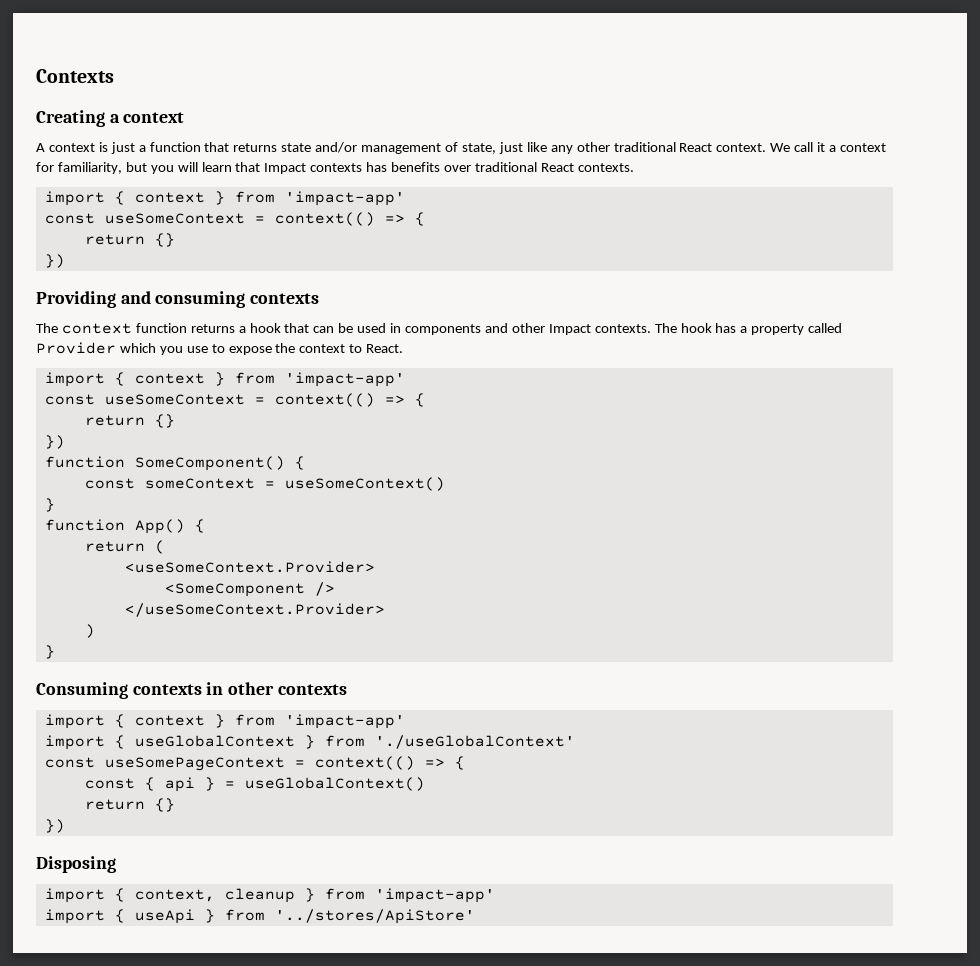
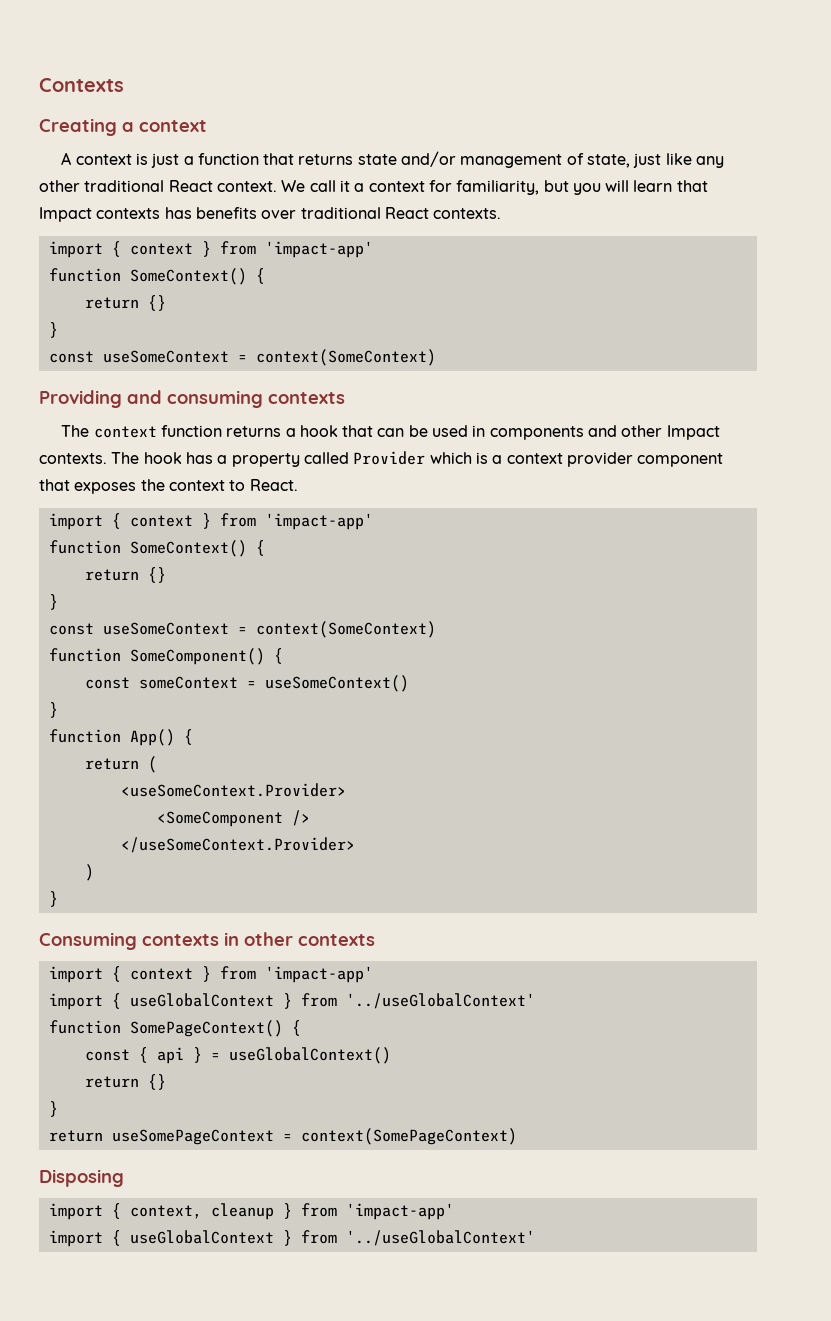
  We call it a context for familiarity, but you will learn that Impact contexts has benefits over traditional React contexts.
  import { context } from 'impact-app'
- const useSomeContext = context(() => {
+ function SomeContext() {
  return {}
- })
+ }
+ const useSomeContext = context(SomeContext)
- The hook has a property called Provider which you use to expose the context to React.
+ The hook has a property called Provider which is a context provider component that exposes the context to React.
  import { context } from 'impact-app'
- const useSomeContext = context(() => {
+ function SomeContext() {
  return {}
- })
+ }
+ const useSomeContext = context(SomeContext)
  Consuming contexts in other contexts
  import { context } from 'impact-app'
- import { useGlobalContext } from './useGlobalContext'
- const useSomePageContext = context(() => {
+ import { useGlobalContext } from '../useGlobalContext'
+ function SomePageContext() {
  const { api } = useGlobalContext()
  return {}
- })
+ }
+ return useSomePageContext = context(SomePageContext)
  import { context, cleanup } from 'impact-app'
- import { useApi } from '../stores/ApiStore'
+ import { useGlobalContext } from '../useGlobalContext'

